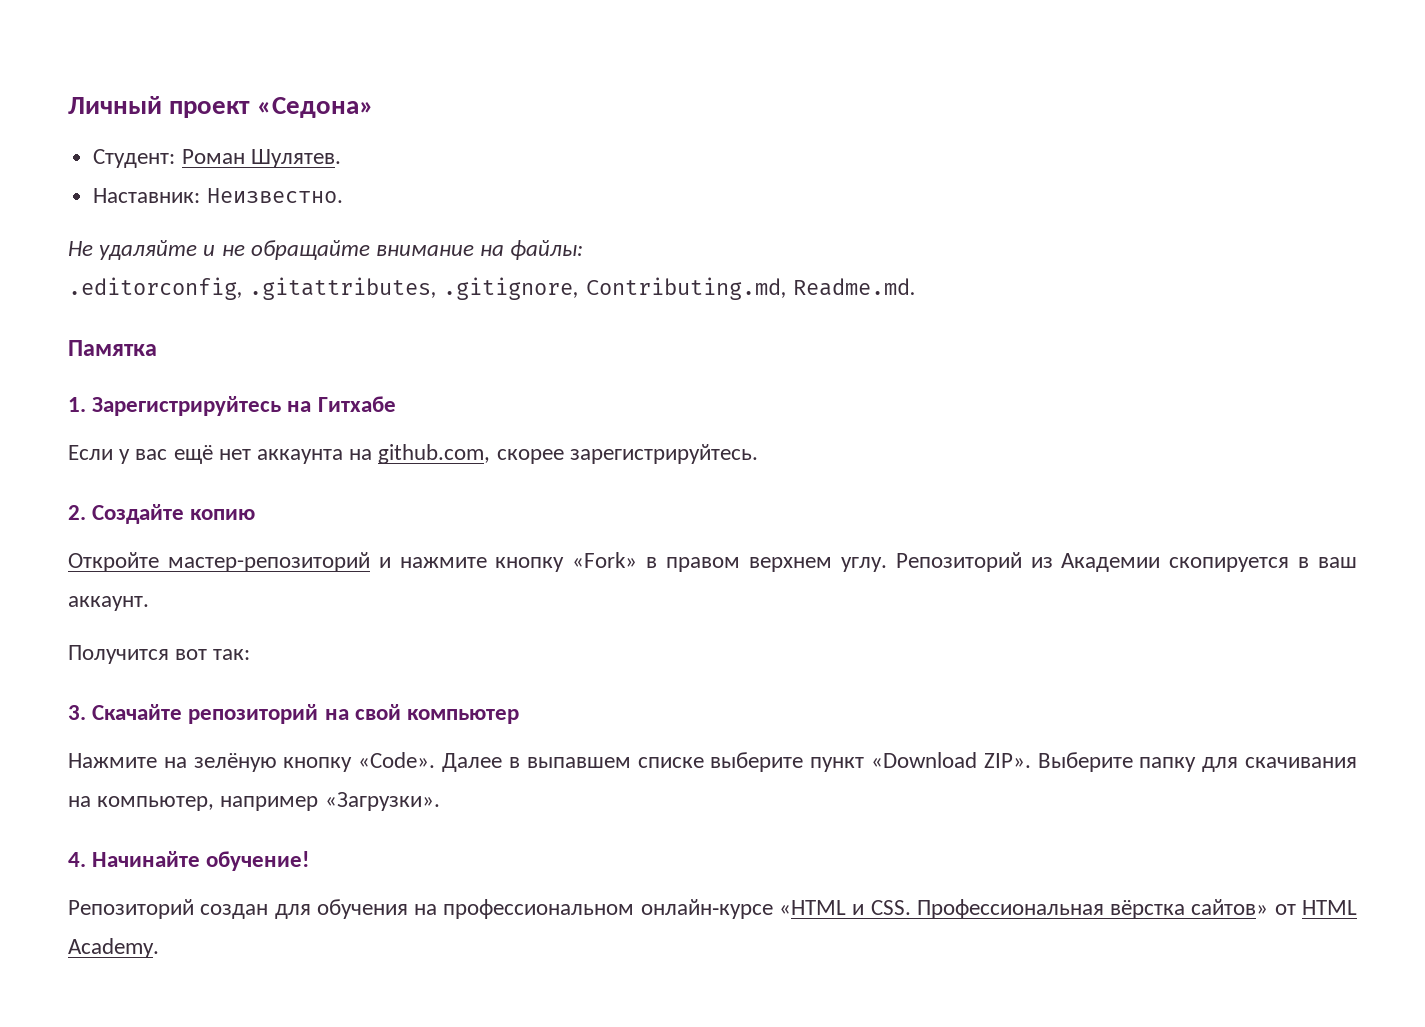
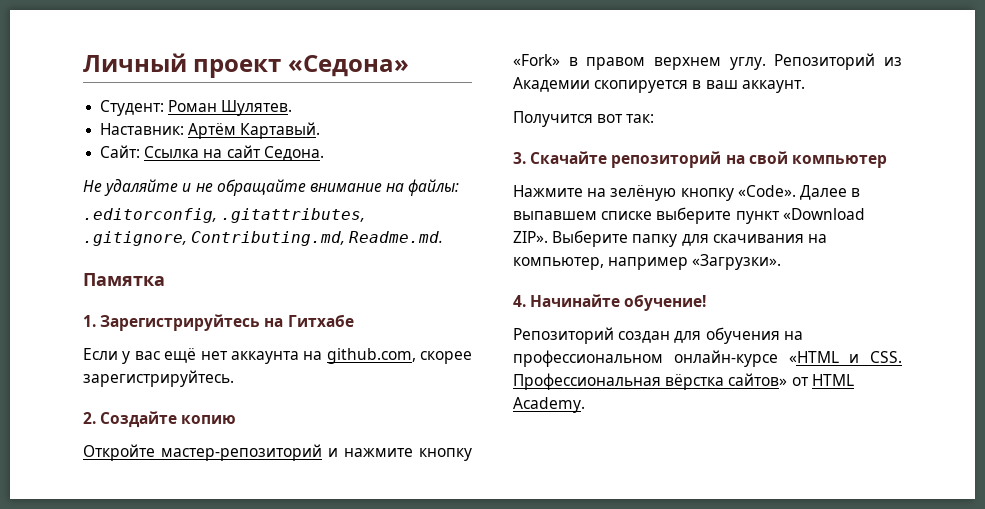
- Наставник: Неизвестно.
+ Наставник: Артём Картавый.
+ Сайт: Ссылка на сайт Седона.

